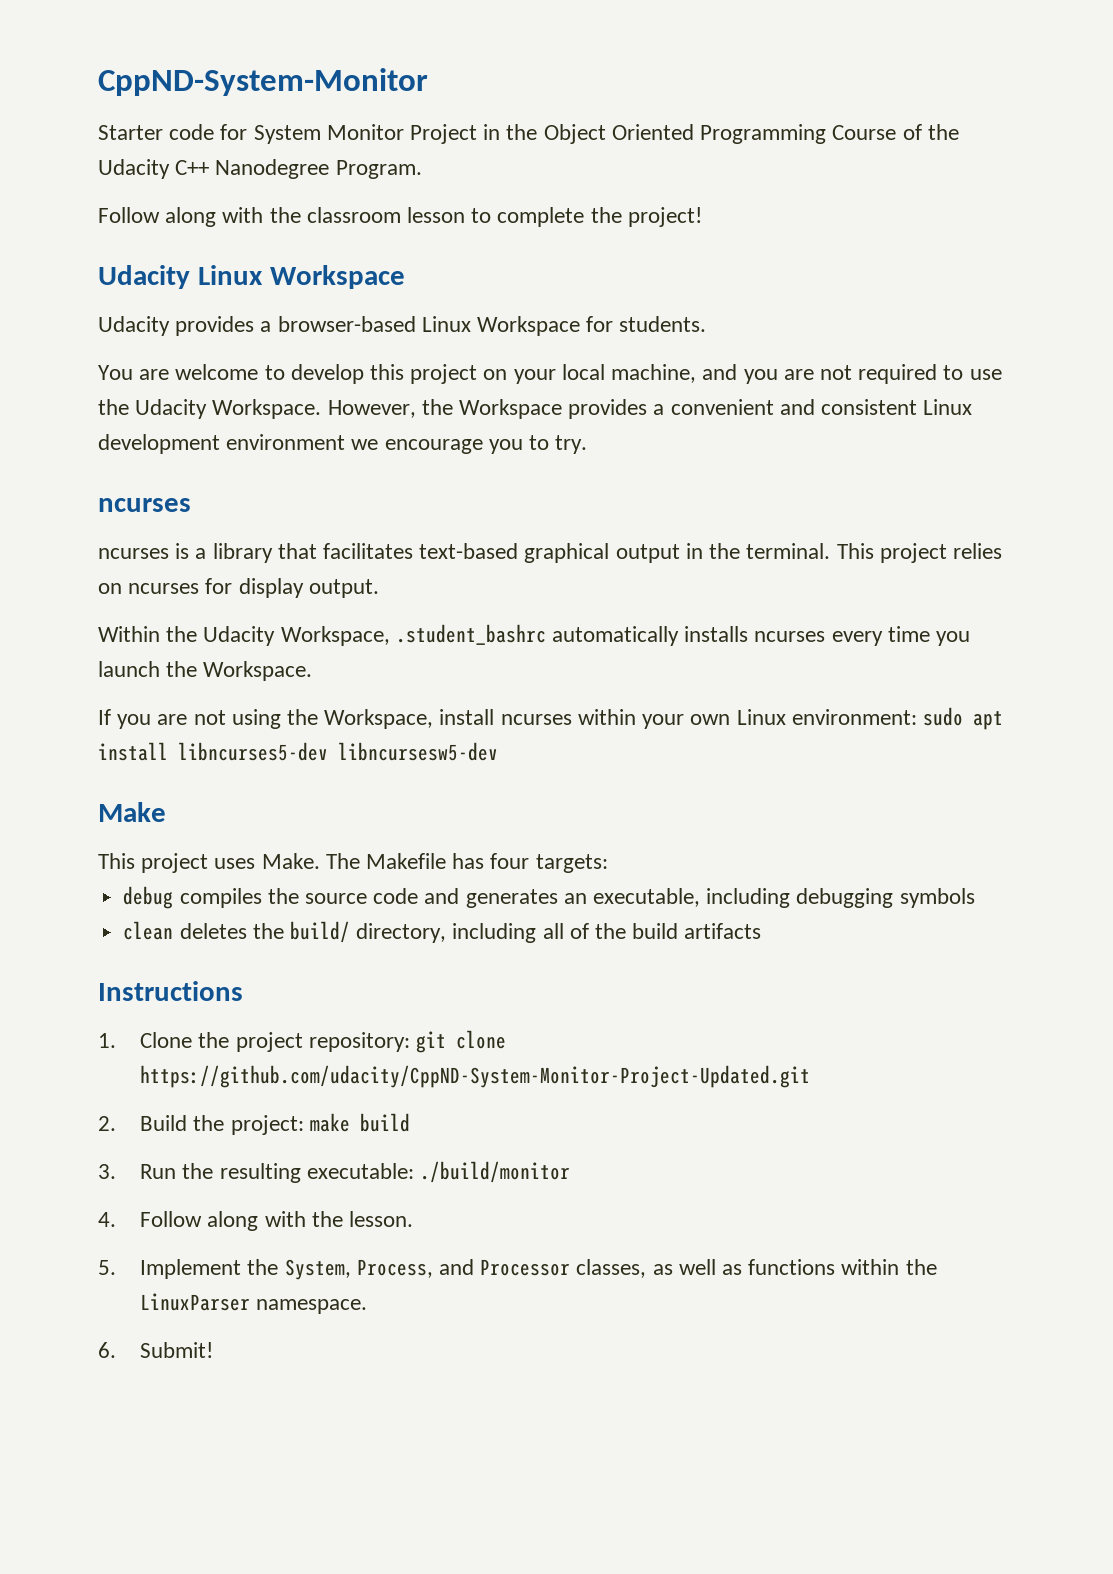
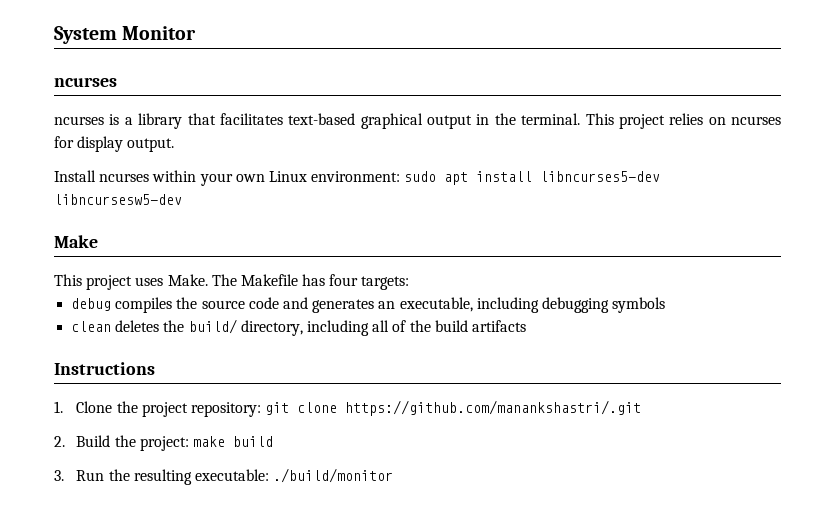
- CppND-System-Monitor
- Starter code for System Monitor Project in the Object Oriented Programming Course of the Udacity C++ Nanodegree Program.
- Follow along with the classroom lesson to complete the project!
- Udacity Linux Workspace
- Udacity provides a browser-based Linux Workspace for students.
- You are welcome to develop this project on your local machine, and you are not required to use the Udacity Workspace. However, the Workspace provides a convenient and consistent Linux development environment we encourage you to try.
+ System Monitor
- Within the Udacity Workspace, .student_bashrc automatically installs ncurses every time you launch the Workspace.
- If you are not using the Workspace, install ncurses within your own Linux environment: sudo apt install libncurses5-dev libncursesw5-dev
+ Install ncurses within your own Linux environment: sudo apt install libncurses5-dev libncursesw5-dev
- 1. Clone the project repository: git clone https://github.com/udacity/CppND-System-Monitor-Project-Updated.git
+ 1. Clone the project repository: git clone https://github.com/manankshastri/.git
- 4. Follow along with the lesson.
- 5. Implement the System, Process, and Processor classes, as well as functions within the LinuxParser namespace.
- 6. Submit!

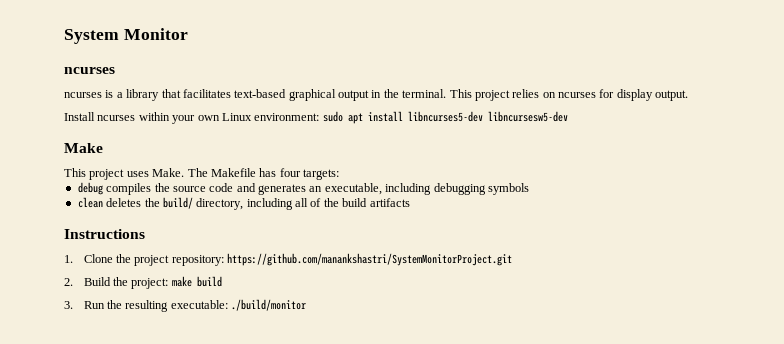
- 1. Clone the project repository: git clone https://github.com/manankshastri/.git
+ 1. Clone the project repository: https://github.com/manankshastri/SystemMonitorProject.git

